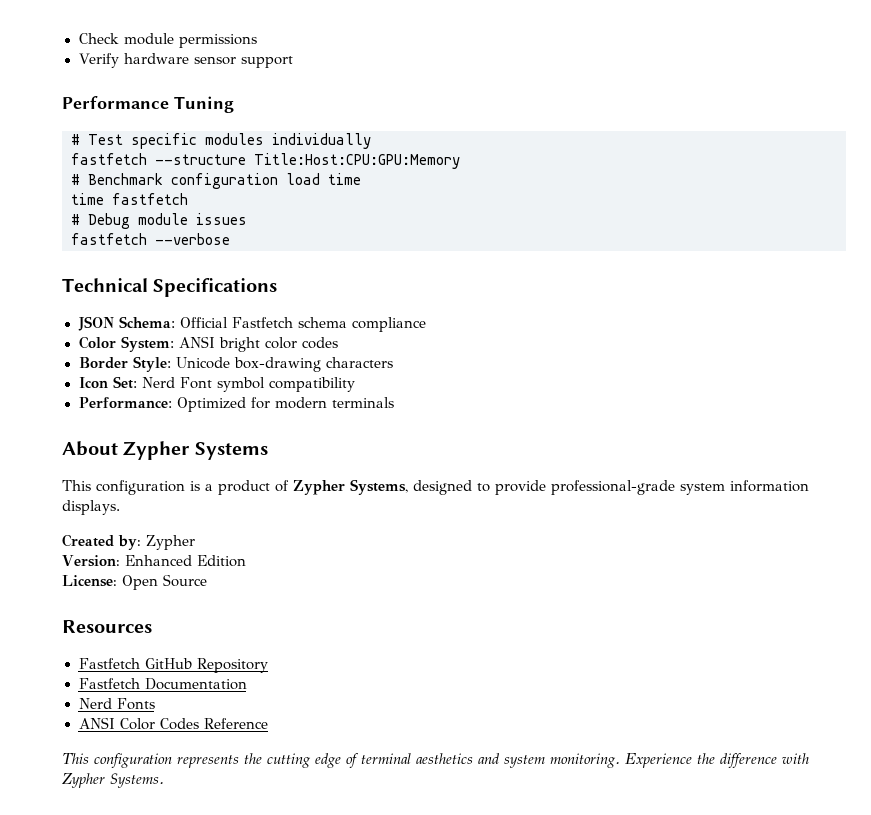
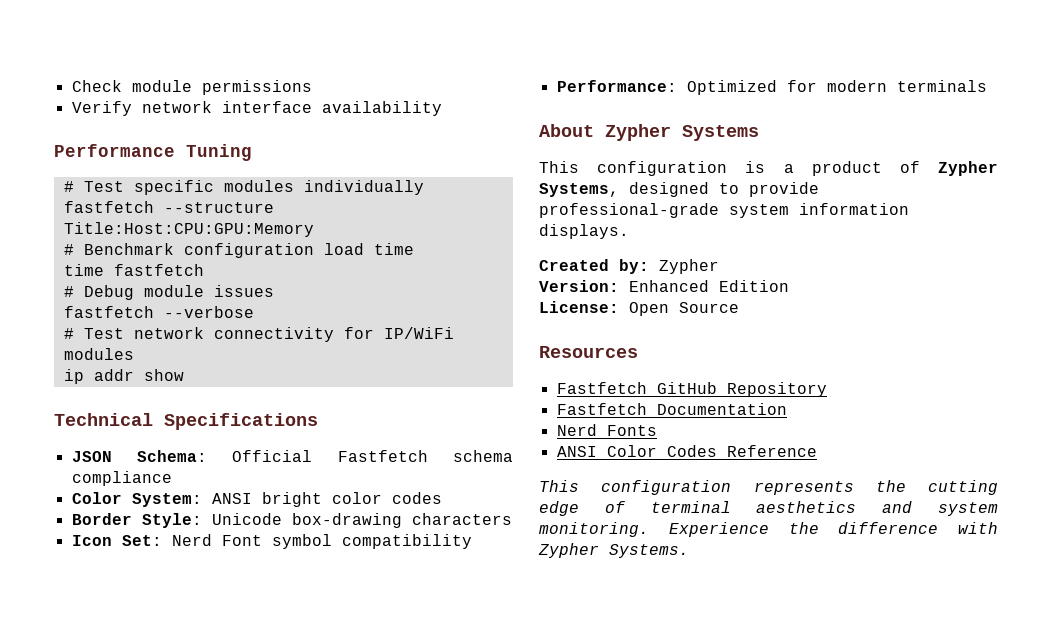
- Verify hardware sensor support
+ Verify network interface availability
+ # Test network connectivity for IP/WiFi modules
+ ip addr show

